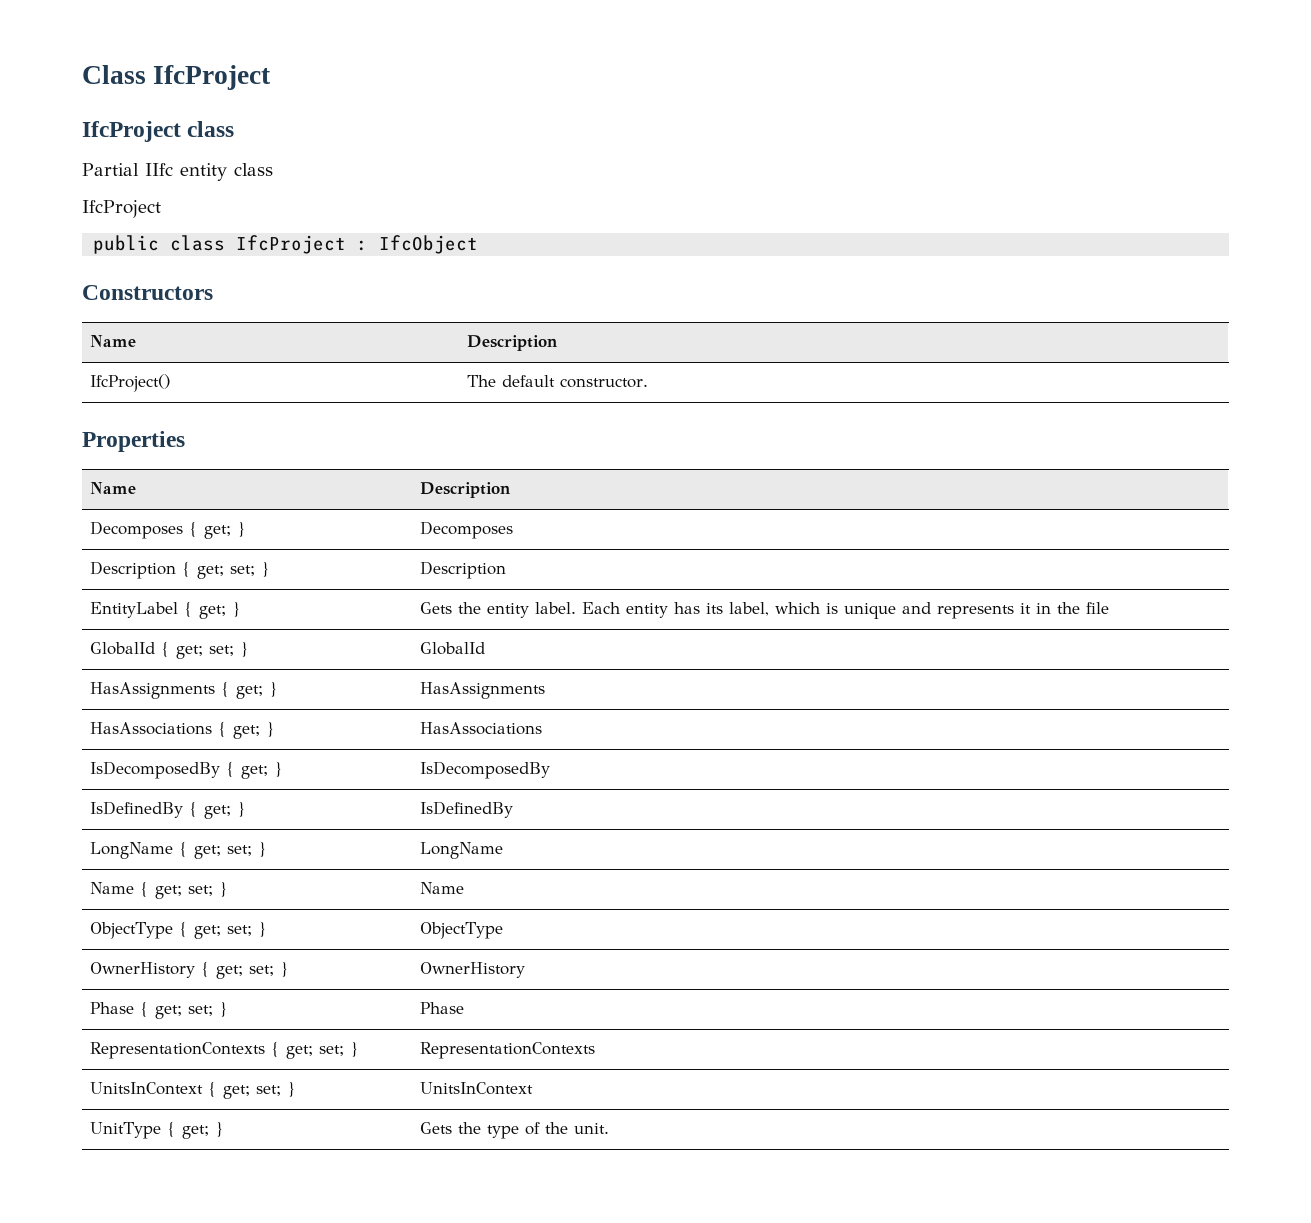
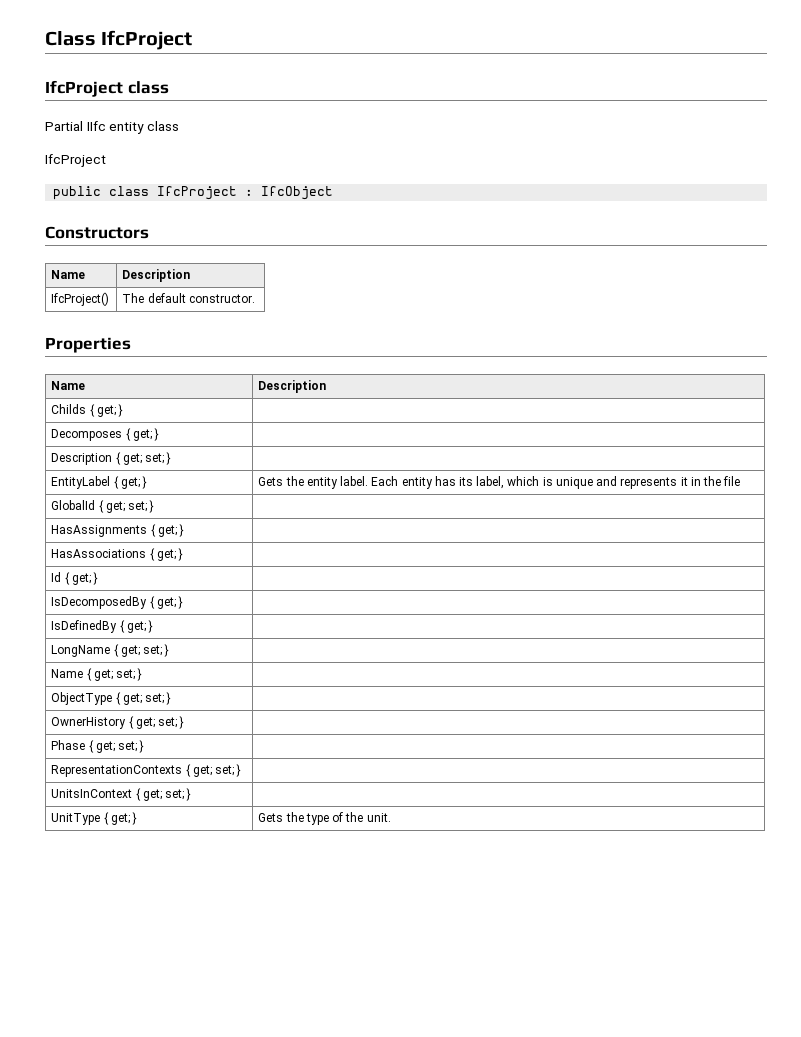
+ Childs { get; } |
- Decomposes { get; } | Decomposes
+ Decomposes { get; } |
- Description { get; set; } | Description
+ Description { get; set; } |
- GlobalId { get; set; } | GlobalId
+ GlobalId { get; set; } |
- HasAssignments { get; } | HasAssignments
+ HasAssignments { get; } |
- HasAssociations { get; } | HasAssociations
+ HasAssociations { get; } |
+ Id { get; } |
- IsDecomposedBy { get; } | IsDecomposedBy
+ IsDecomposedBy { get; } |
- IsDefinedBy { get; } | IsDefinedBy
+ IsDefinedBy { get; } |
- LongName { get; set; } | LongName
+ LongName { get; set; } |
- Name { get; set; } | Name
+ Name { get; set; } |
- ObjectType { get; set; } | ObjectType
+ ObjectType { get; set; } |
- OwnerHistory { get; set; } | OwnerHistory
+ OwnerHistory { get; set; } |
- Phase { get; set; } | Phase
+ Phase { get; set; } |
- RepresentationContexts { get; set; } | RepresentationContexts
+ RepresentationContexts { get; set; } |
- UnitsInContext { get; set; } | UnitsInContext
+ UnitsInContext { get; set; } |

